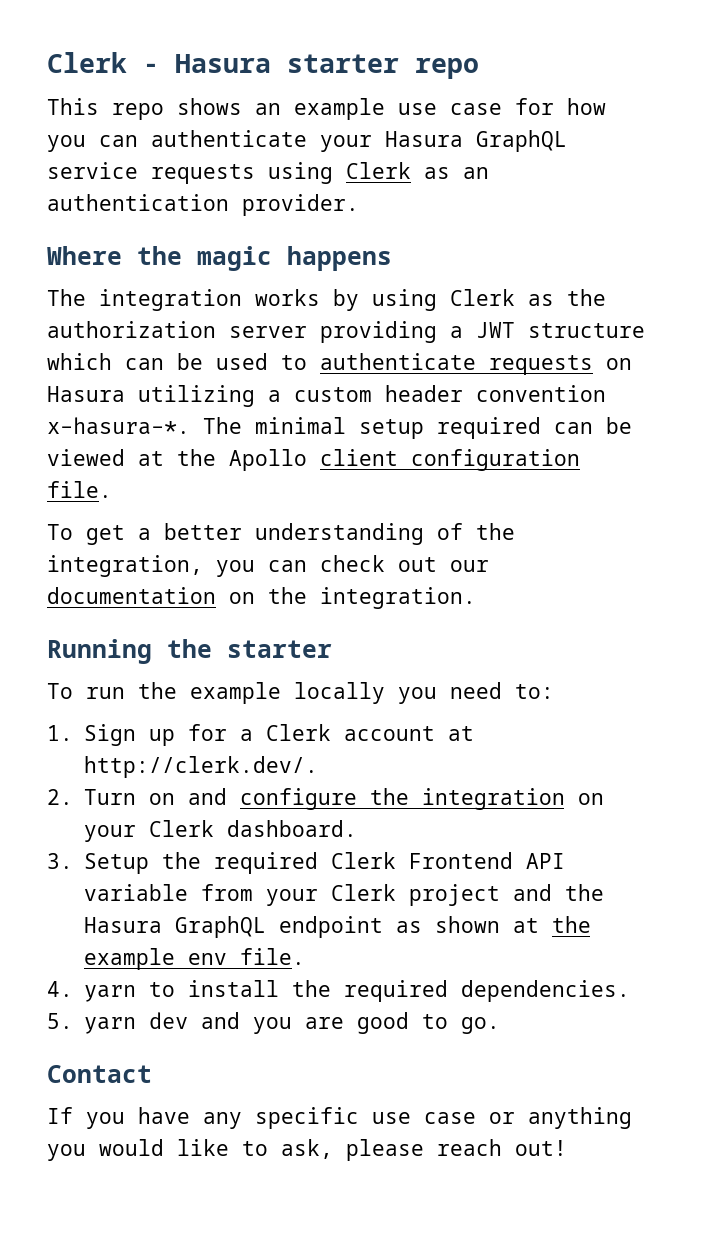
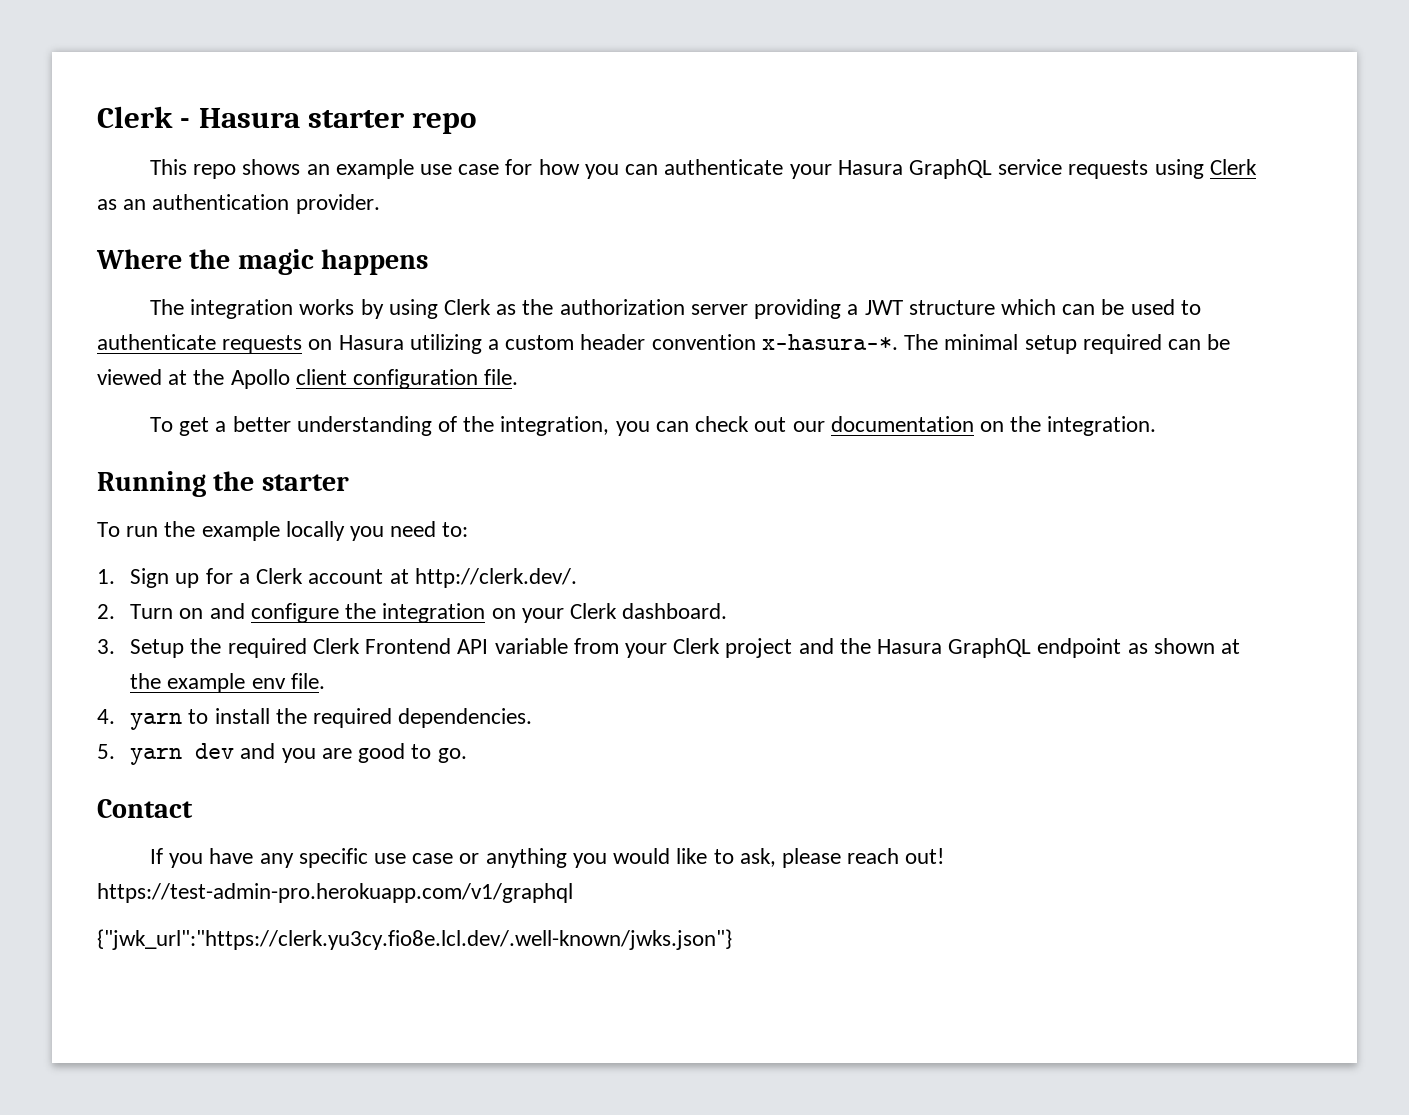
- If you have any specific use case or anything you would like to ask, please reach out!
+ If you have any specific use case or anything you would like to ask, please reach out! https://test-admin-pro.herokuapp.com/v1/graphql
+ {"jwk_url":"https://clerk.yu3cy.fio8e.lcl.dev/.well-known/jwks.json"}

